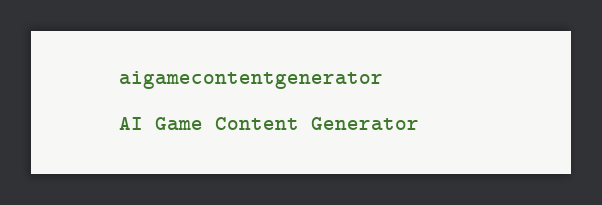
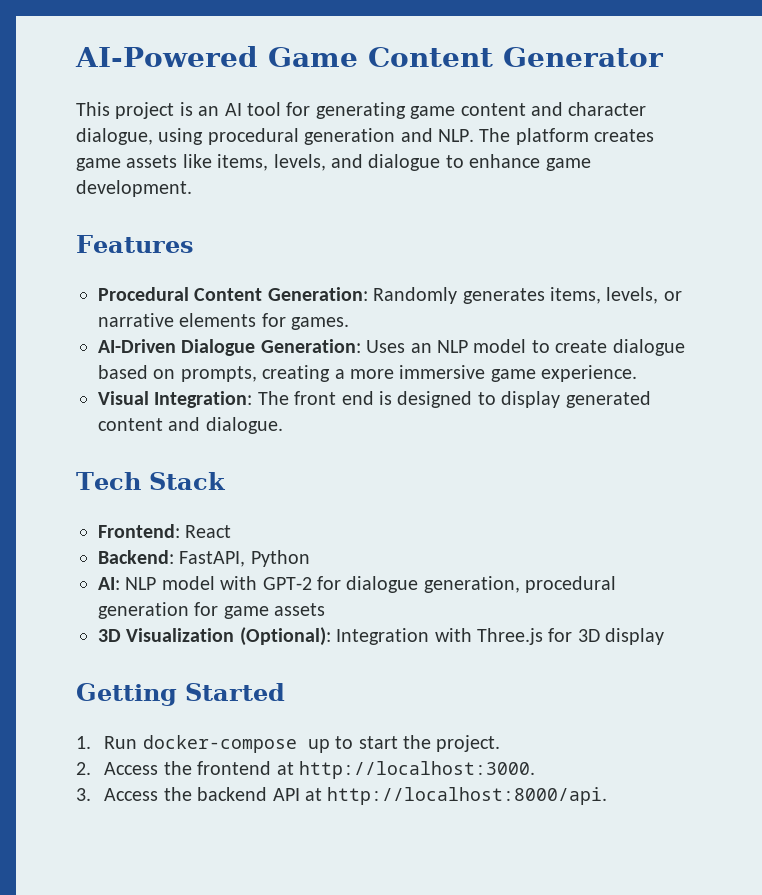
- aigamecontentgenerator
- AI Game Content Generator
+ AI-Powered Game Content Generator
+ This project is an AI tool for generating game content and character dialogue, using procedural generation and NLP. The platform creates game assets like items, levels, and dialogue to enhance game development.
+ Features
+ Procedural Content Generation: Randomly generates items, levels, or narrative elements for games.
+ AI-Driven Dialogue Generation: Uses an NLP model to create dialogue based on prompts, creating a more immersive game experience.
+ Visual Integration: The front end is designed to display generated content and dialogue.
+ Tech Stack
+ Frontend: React
+ Backend: FastAPI, Python
+ AI: NLP model with GPT-2 for dialogue generation, procedural generation for game assets
+ 3D Visualization (Optional): Integration with Three.js for 3D display
+ Getting Started
+ 1. Run docker-compose up to start the project.
+ 2. Access the frontend at http://localhost:3000.
+ 3. Access the backend API at http://localhost:8000/api.

